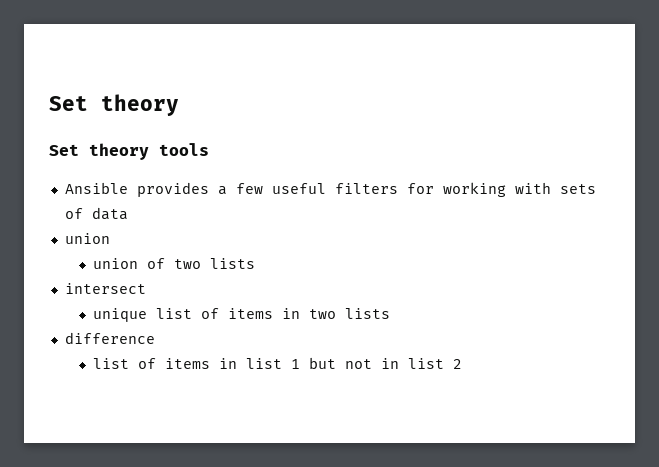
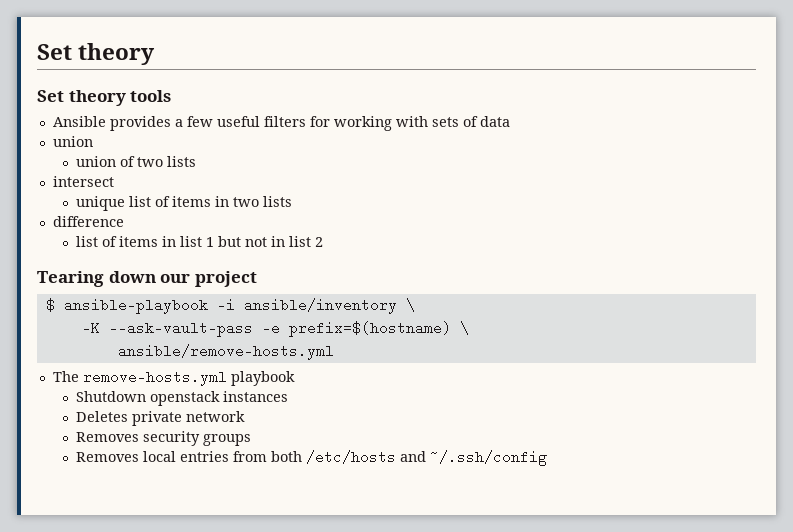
+ Tearing down our project
+ $ ansible-playbook -i ansible/inventory \
+ -K --ask-vault-pass -e prefix=$(hostname) \
+ ansible/remove-hosts.yml
+ The remove-hosts.yml playbook
+ Shutdown openstack instances
+ Deletes private network
+ Removes security groups
+ Removes local entries from both /etc/hosts and ~/.ssh/config

